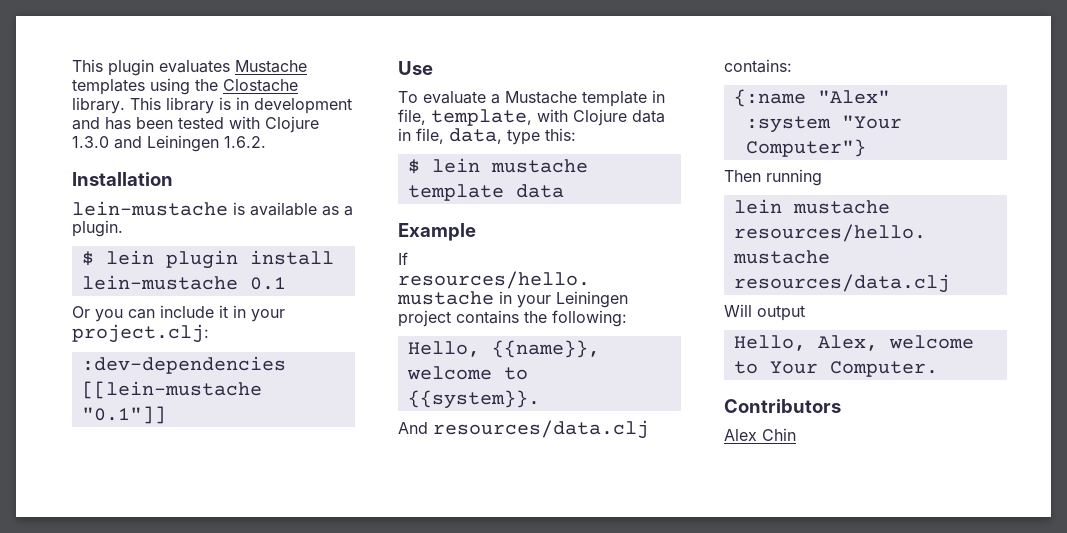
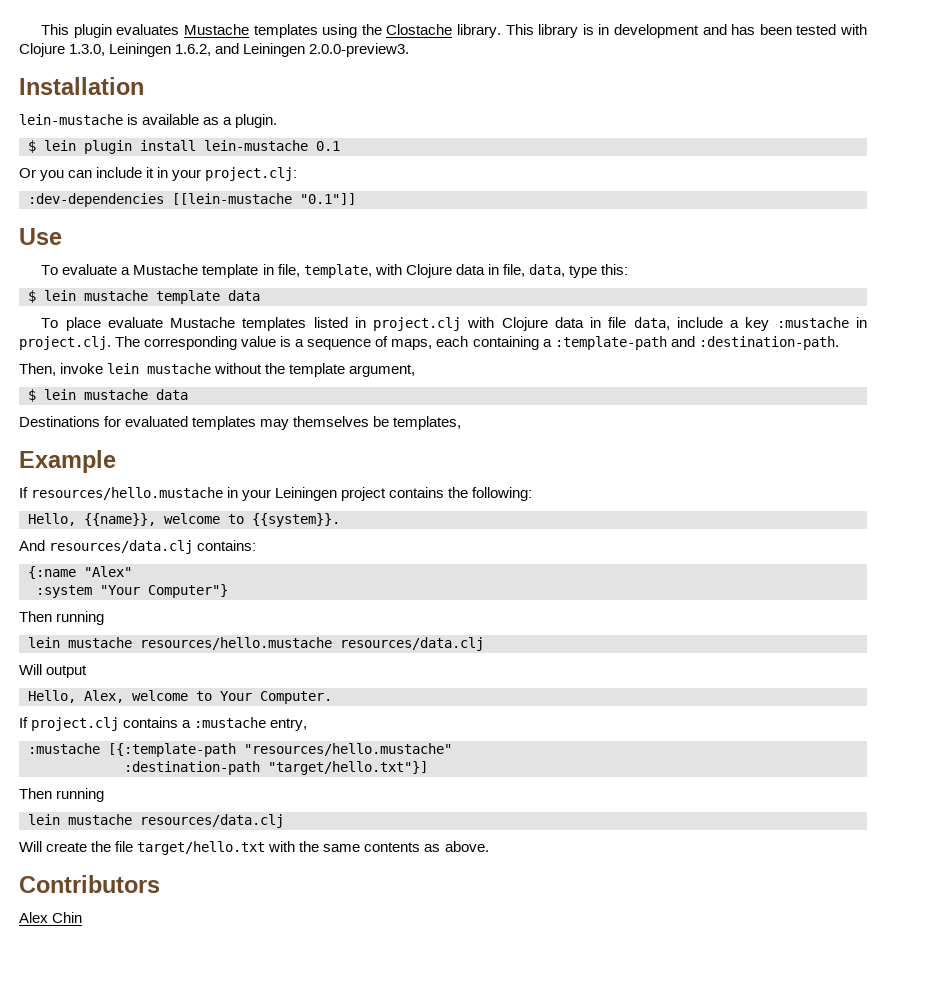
- This library is in development and has been tested with Clojure 1.3.0 and Leiningen 1.6.2.
+ This library is in development and has been tested with Clojure 1.3.0, Leiningen 1.6.2, and Leiningen 2.0.0-preview3.
+ To place evaluate Mustache templates listed in project.clj with Clojure data in file data, include a key :mustache in project.clj. The corresponding value is a sequence of maps, each containing a :template-path and :destination-path.
+ Then, invoke lein mustache without the template argument,
+ $ lein mustache data
+ Destinations for evaluated templates may themselves be templates,
+ If project.clj contains a :mustache entry,
+ :mustache [{:template-path "resources/hello.mustache"
+ :destination-path "target/hello.txt"}]
+ Then running
+ lein mustache resources/data.clj
+ Will create the file target/hello.txt with the same contents as above.

